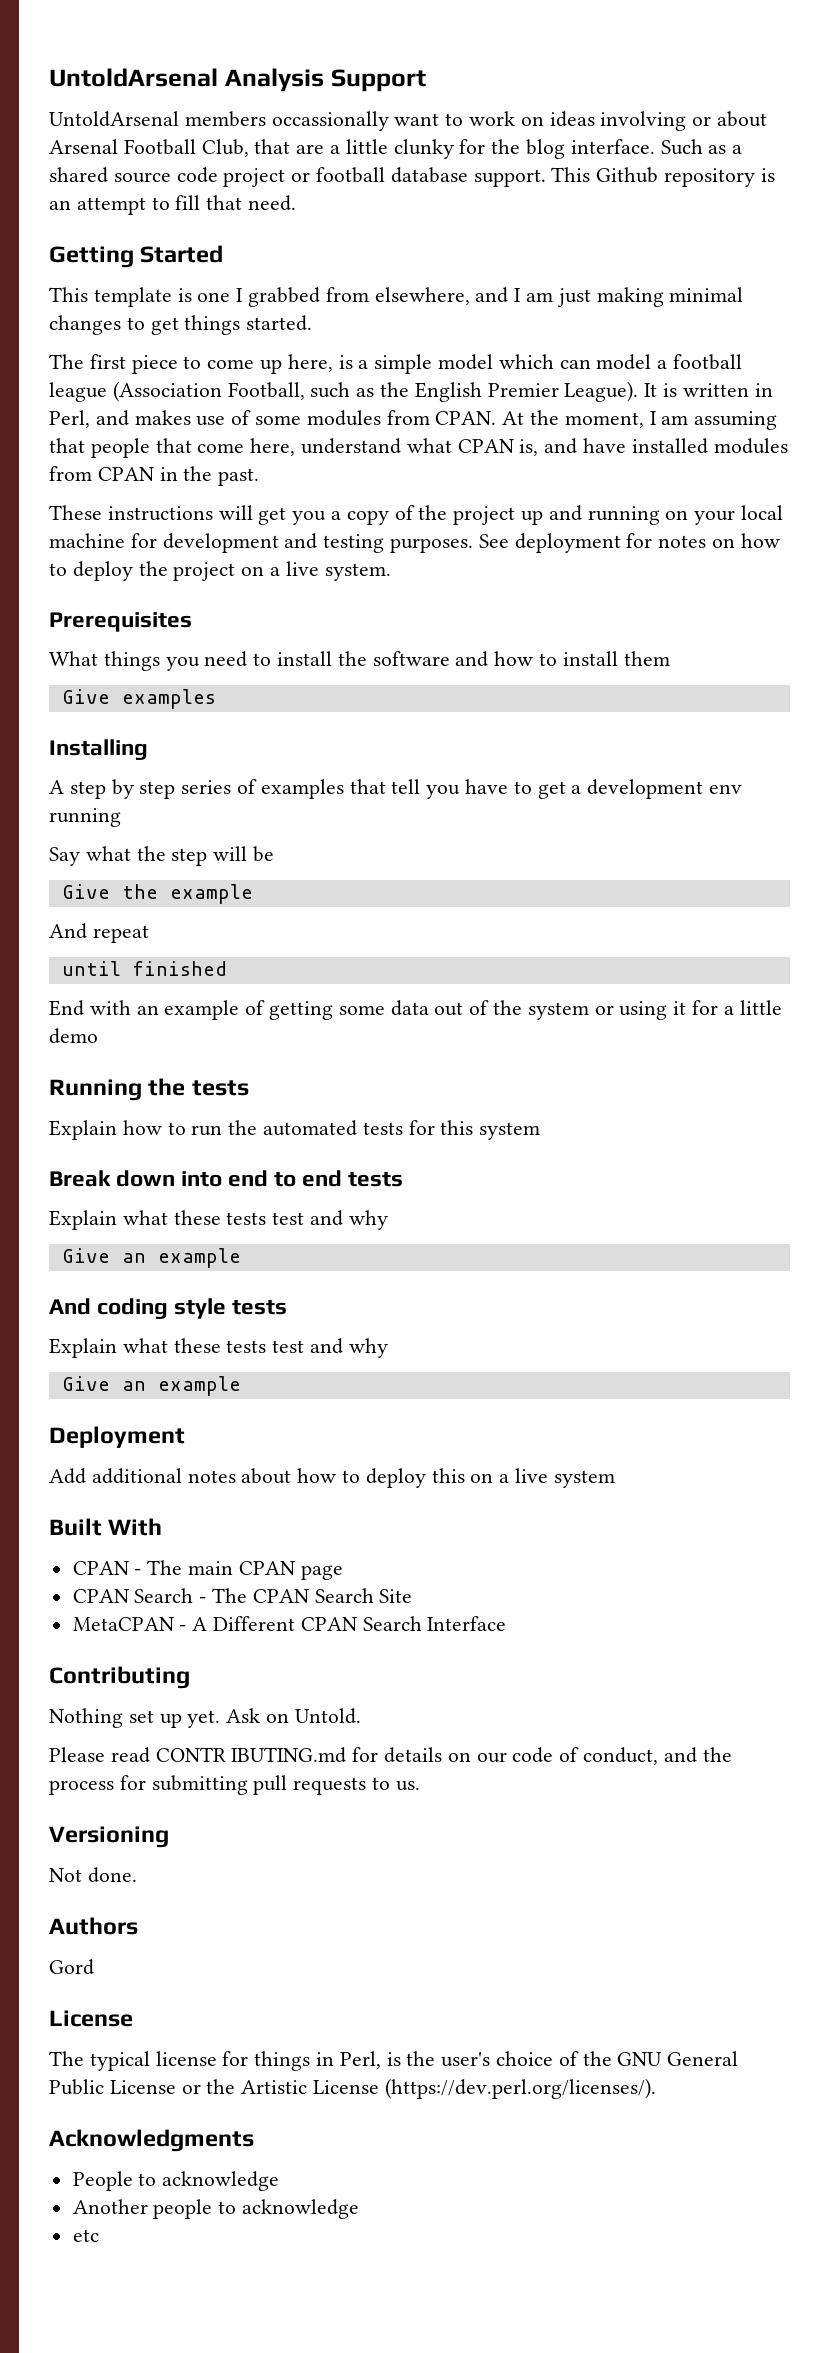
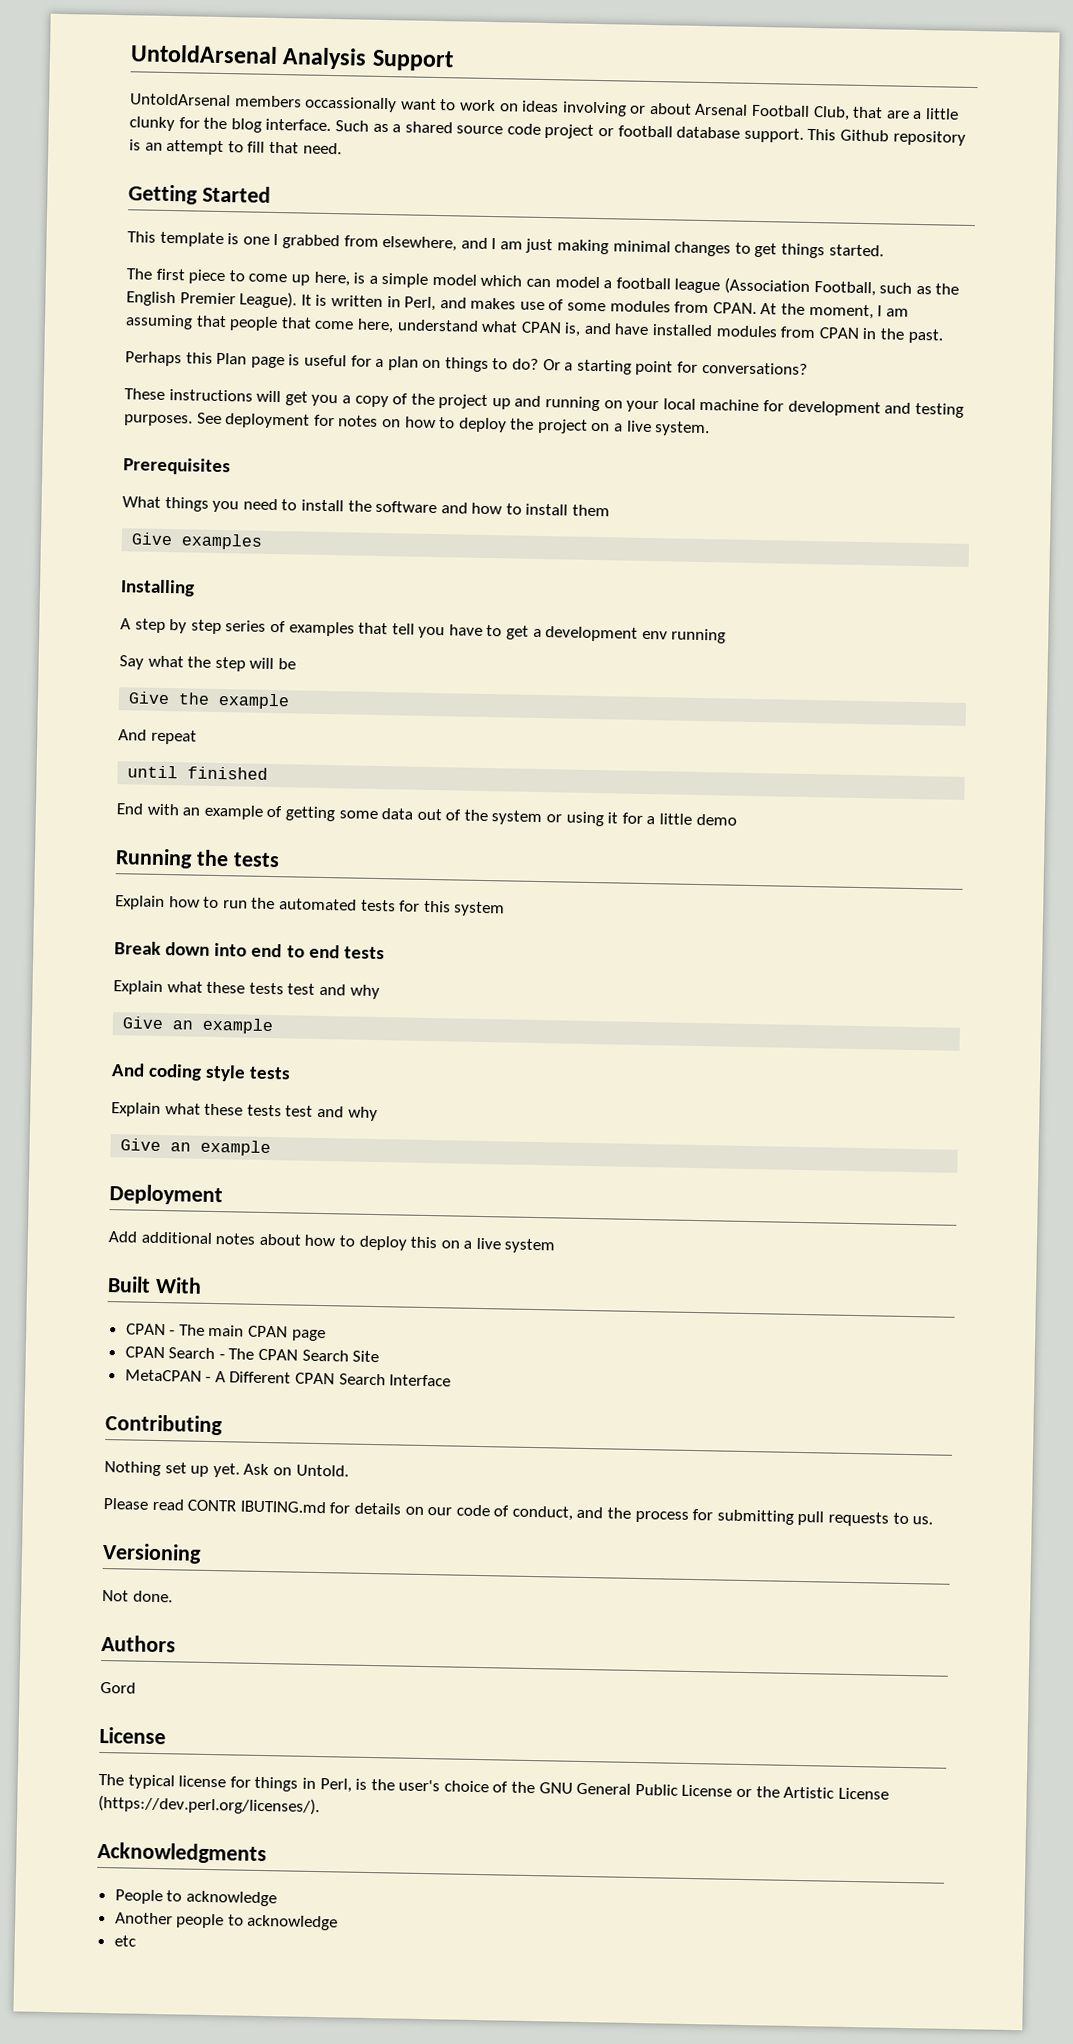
+ Perhaps this Plan page is useful for a plan on things to do? Or a starting point for conversations?

